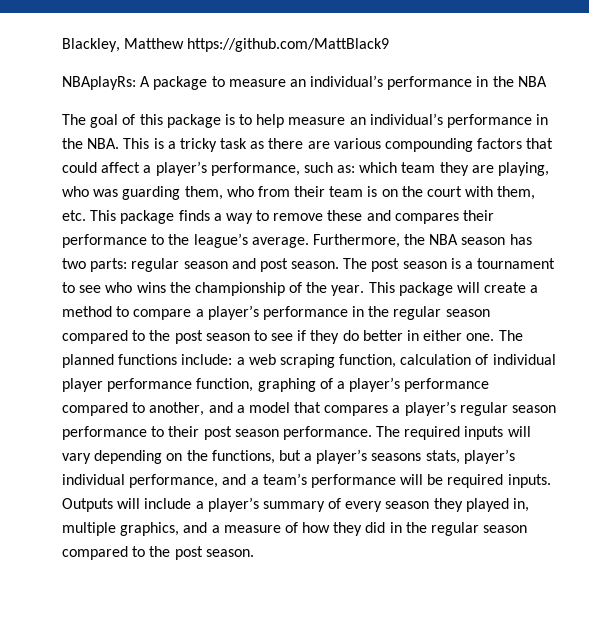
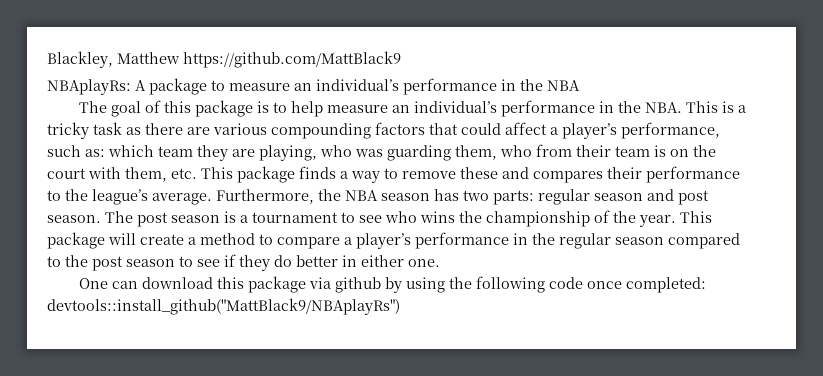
- This package will create a method to compare a player’s performance in the regular season compared to the post season to see if they do better in either one. The planned functions include: a web scraping function, calculation of individual player performance function, graphing of a player’s performance compared to another, and a model that compares a player’s regular season performance to their post season performance. The required inputs will vary depending on the functions, but a player’s seasons stats, player’s individual performance, and a team’s performance will be required inputs. Outputs will include a player’s summary of every season they played in, multiple graphics, and a measure of how they did in the regular season compared to the post season.
+ This package will create a method to compare a player’s performance in the regular season compared to the post season to see if they do better in either one.
+ One can download this package via github by using the following code once completed: devtools::install_github("MattBlack9/NBAplayRs")

